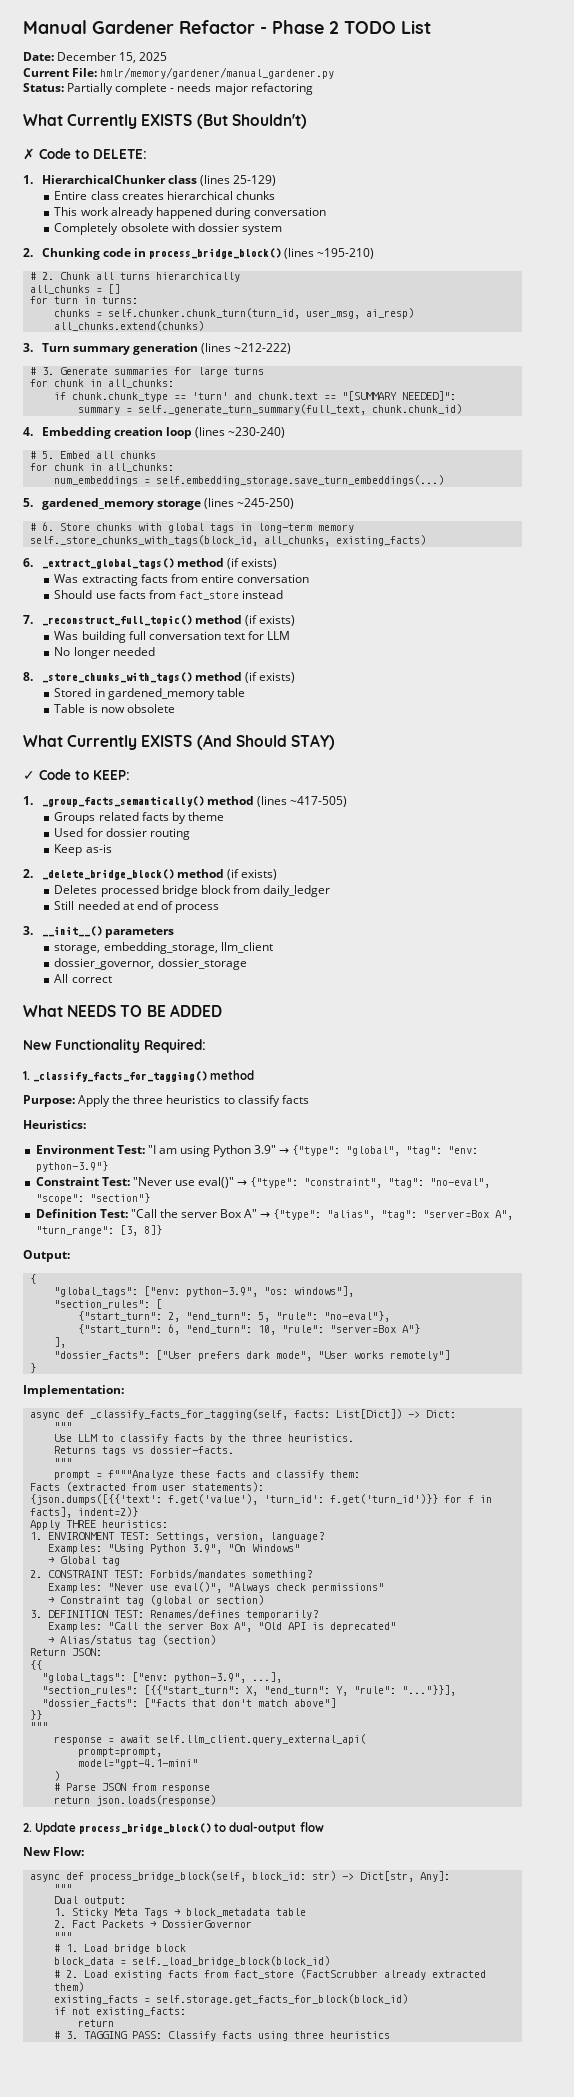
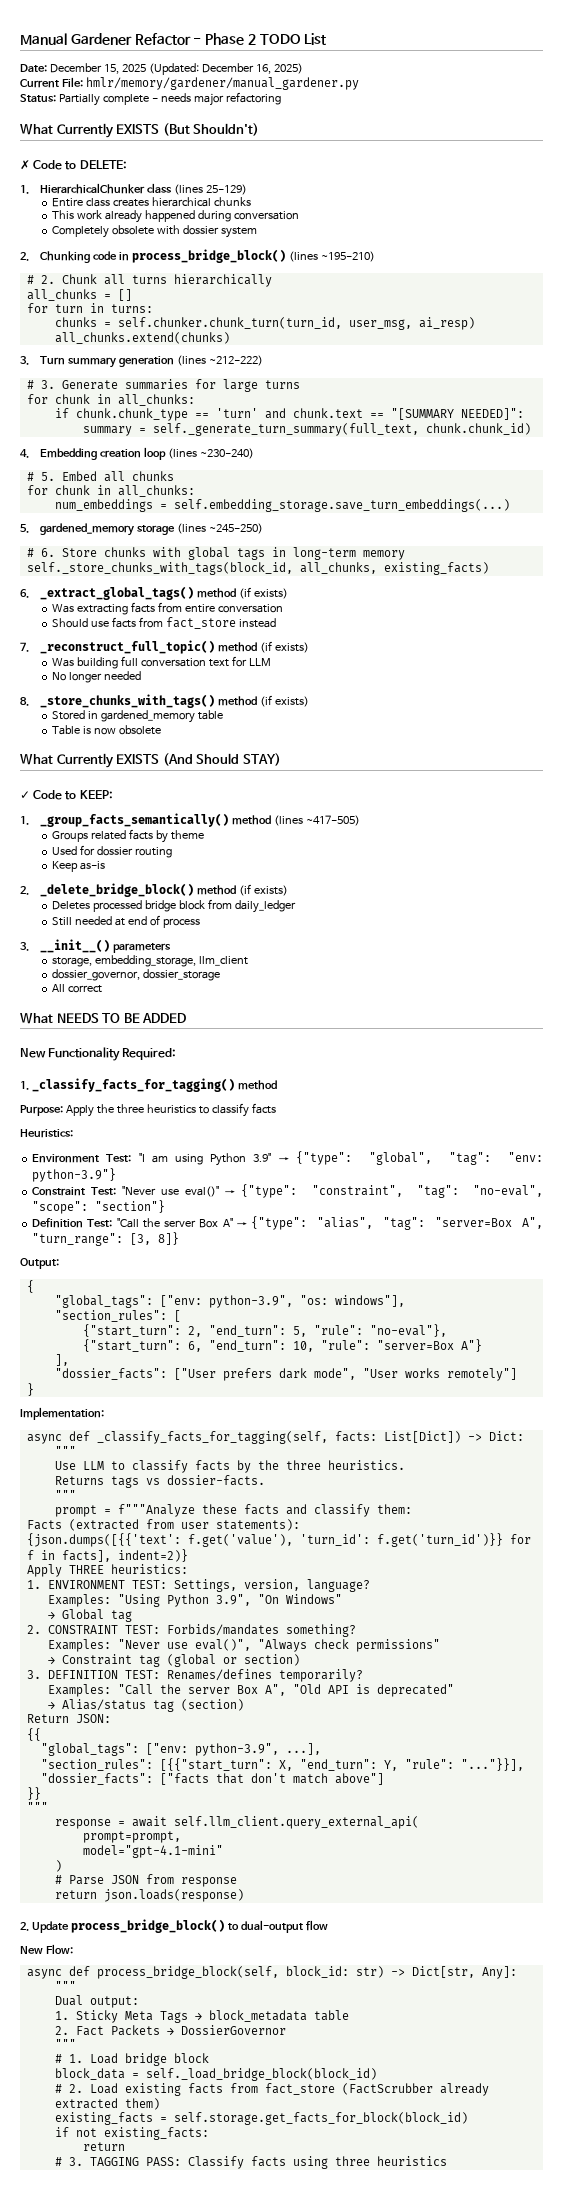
- Date: December 15, 2025
+ Date: December 15, 2025 (Updated: December 16, 2025)

